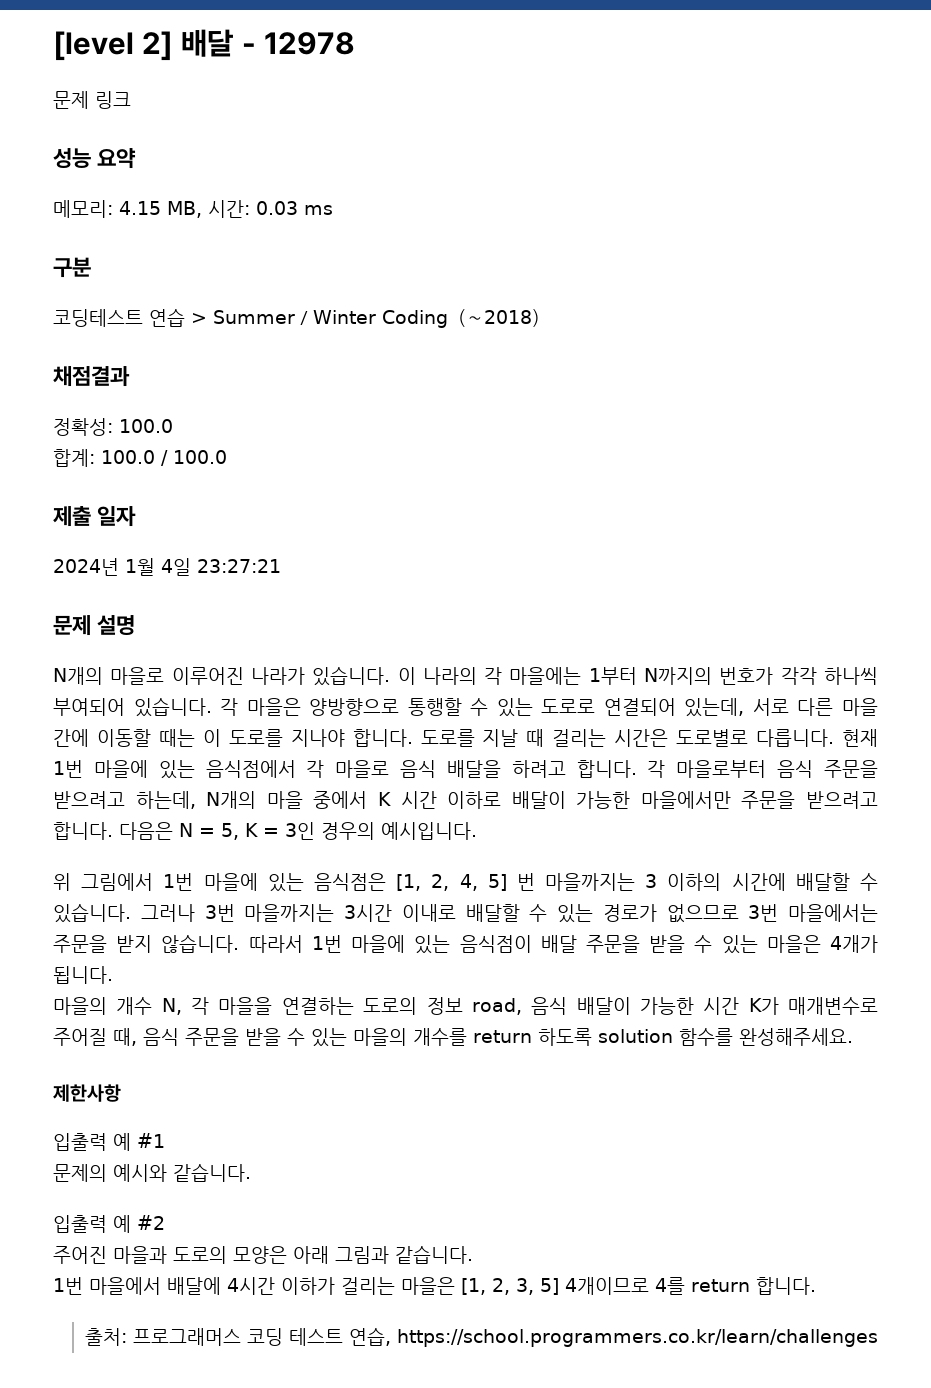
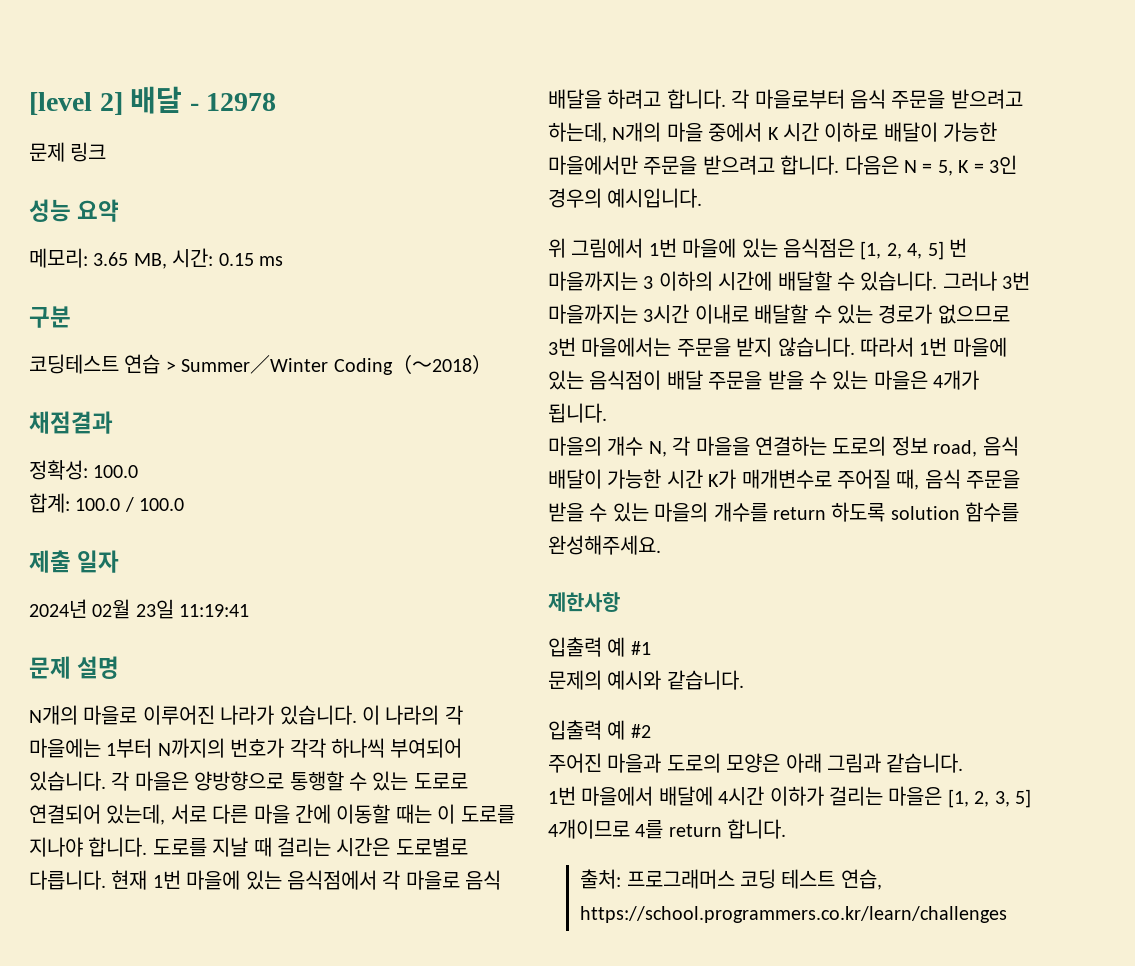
- 메모리: 4.15 MB, 시간: 0.03 ms
+ 메모리: 3.65 MB, 시간: 0.15 ms
- 2024년 1월 4일 23:27:21
+ 2024년 02월 23일 11:19:41

